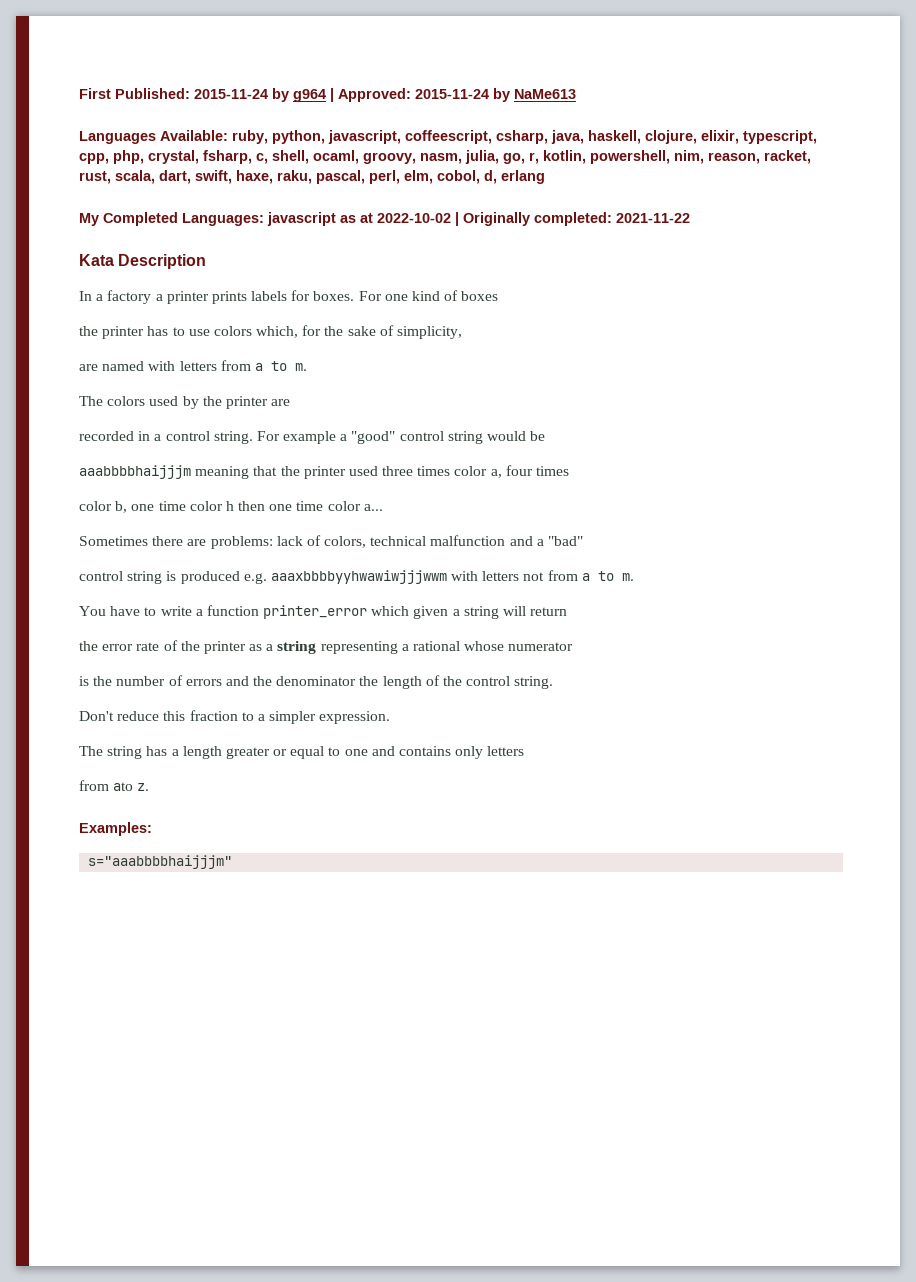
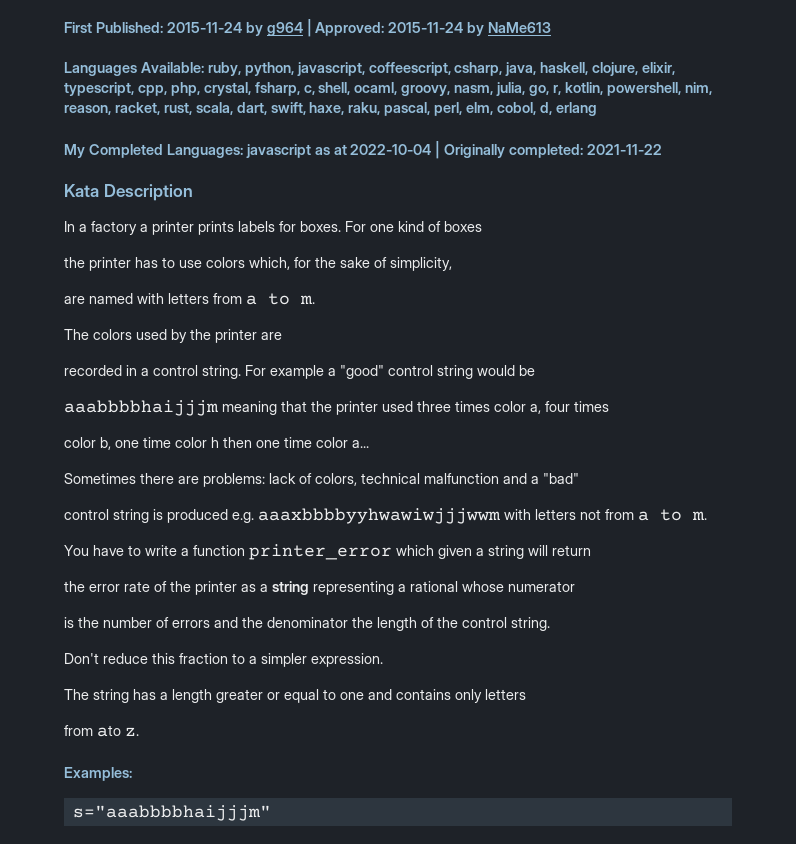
- My Completed Languages: javascript as at 2022-10-02 | Originally completed: 2021-11-22
+ My Completed Languages: javascript as at 2022-10-04 | Originally completed: 2021-11-22

